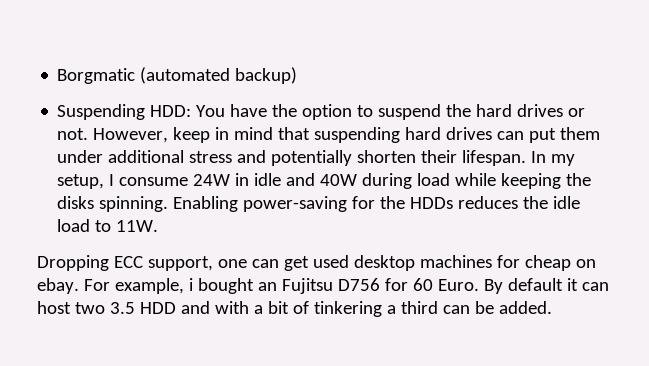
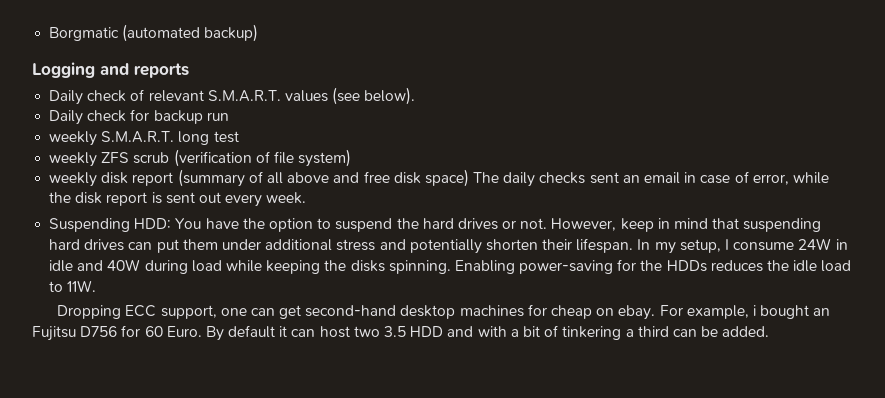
+ Logging and reports
+ Daily check of relevant S.M.A.R.T. values (see below).
+ Daily check for backup run
+ weekly S.M.A.R.T. long test
+ weekly ZFS scrub (verification of file system)
+ weekly disk report (summary of all above and free disk space) The daily checks sent an email in case of error, while the disk report is sent out every week.
- Dropping ECC support, one can get used desktop machines for cheap on ebay.
+ Dropping ECC support, one can get second-hand desktop machines for cheap on ebay.

